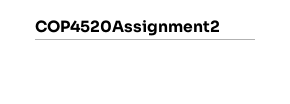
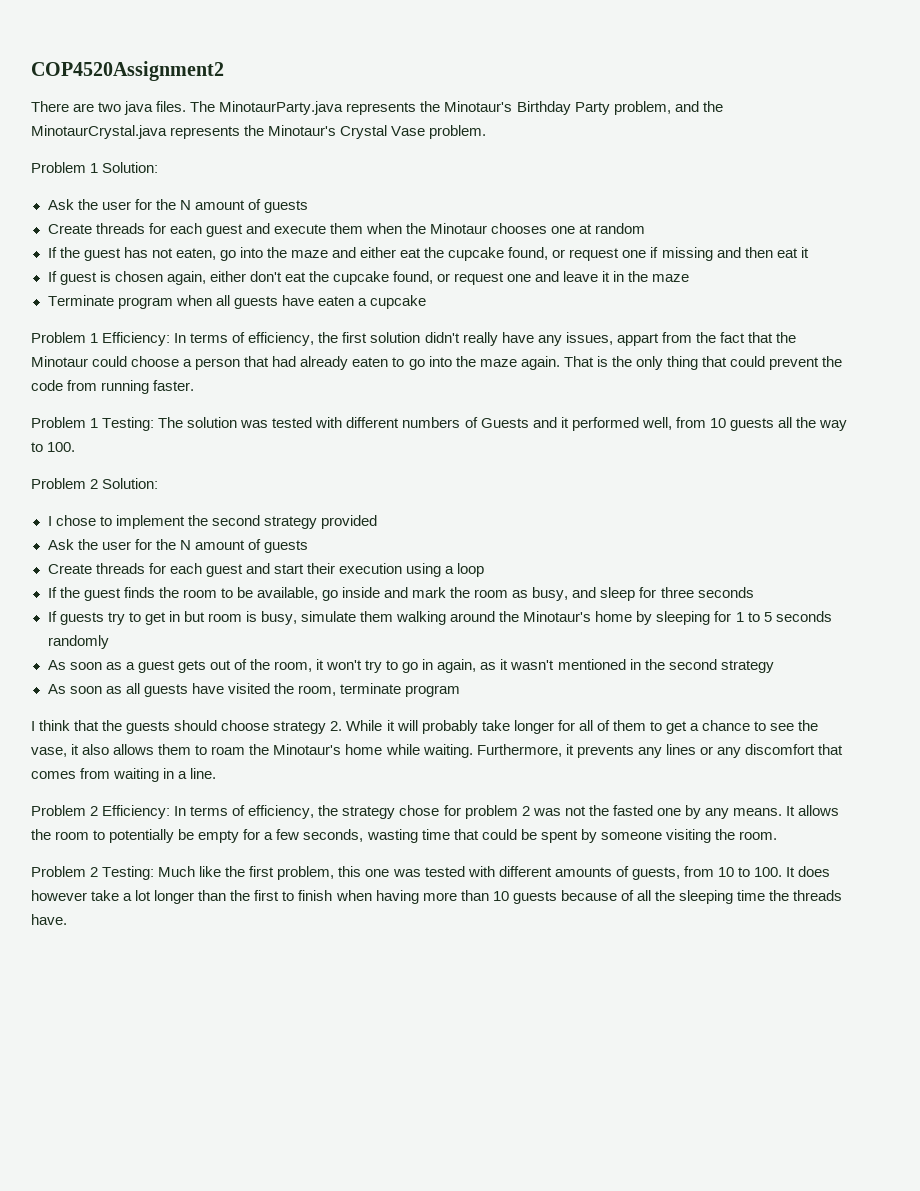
+ There are two java files. The MinotaurParty.java represents the Minotaur's Birthday Party problem, and the MinotaurCrystal.java represents the Minotaur's Crystal Vase problem.
+ Problem 1 Solution:
+ Ask the user for the N amount of guests
+ Create threads for each guest and execute them when the Minotaur chooses one at random
+ If the guest has not eaten, go into the maze and either eat the cupcake found, or request one if missing and then eat it
+ If guest is chosen again, either don't eat the cupcake found, or request one and leave it in the maze
+ Terminate program when all guests have eaten a cupcake
+ Problem 1 Efficiency: In terms of efficiency, the first solution didn't really have any issues, appart from the fact that the Minotaur could choose a person that had already eaten to go into the maze again. That is the only thing that could prevent the code from running faster.
+ Problem 1 Testing: The solution was tested with different numbers of Guests and it performed well, from 10 guests all the way to 100.
+ Problem 2 Solution:
+ I chose to implement the second strategy provided
+ Ask the user for the N amount of guests
+ Create threads for each guest and start their execution using a loop
+ If the guest finds the room to be available, go inside and mark the room as busy, and sleep for three seconds
+ If guests try to get in but room is busy, simulate them walking around the Minotaur's home by sleeping for 1 to 5 seconds randomly
+ As soon as a guest gets out of the room, it won't try to go in again, as it wasn't mentioned in the second strategy
+ As soon as all guests have visited the room, terminate program
+ I think that the guests should choose strategy 2. While it will probably take longer for all of them to get a chance to see the vase, it also allows them to roam the Minotaur's home while waiting. Furthermore, it prevents any lines or any discomfort that comes from waiting in a line.
+ Problem 2 Efficiency: In terms of efficiency, the strategy chose for problem 2 was not the fasted one by any means. It allows the room to potentially be empty for a few seconds, wasting time that could be spent by someone visiting the room.
+ Problem 2 Testing: Much like the first problem, this one was tested with different amounts of guests, from 10 to 100. It does however take a lot longer than the first to finish when having more than 10 guests because of all the sleeping time the threads have.

